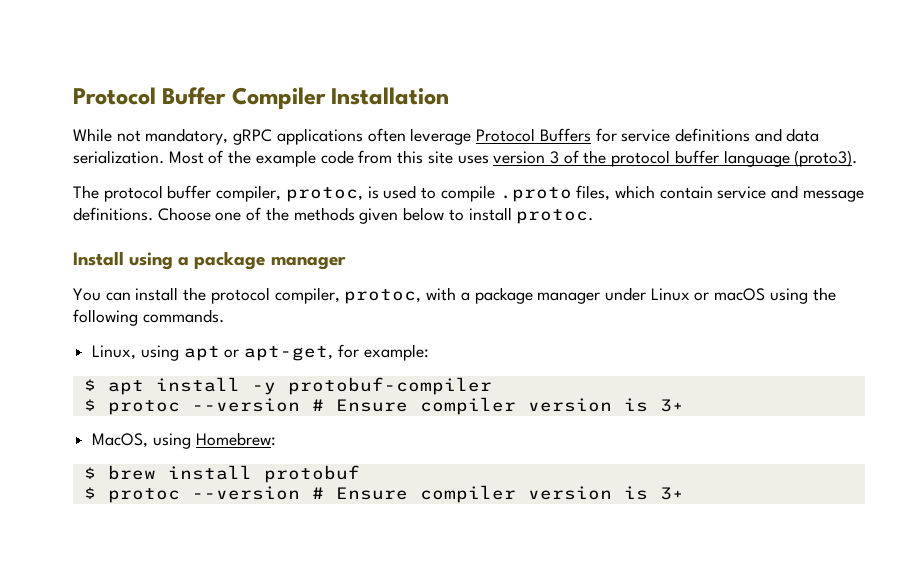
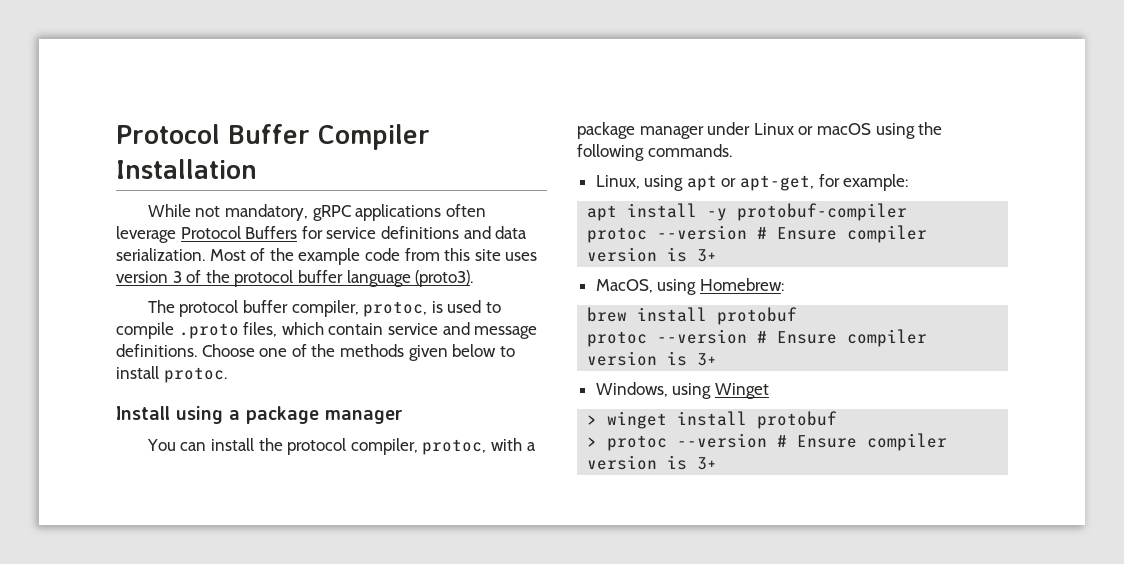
- $ apt install -y protobuf-compiler
- $ protoc --version # Ensure compiler version is 3+
+ apt install -y protobuf-compiler
+ protoc --version # Ensure compiler version is 3+
- $ brew install protobuf
- $ protoc --version # Ensure compiler version is 3+
+ brew install protobuf
+ protoc --version # Ensure compiler version is 3+
+ Windows, using Winget
+ > winget install protobuf
+ > protoc --version # Ensure compiler version is 3+

